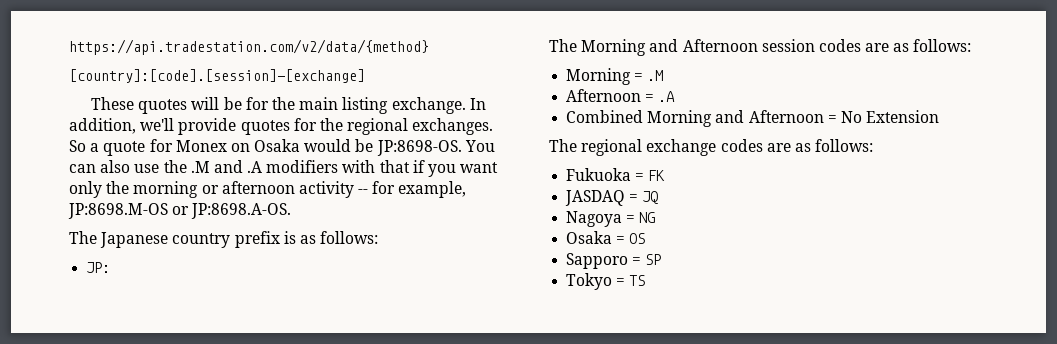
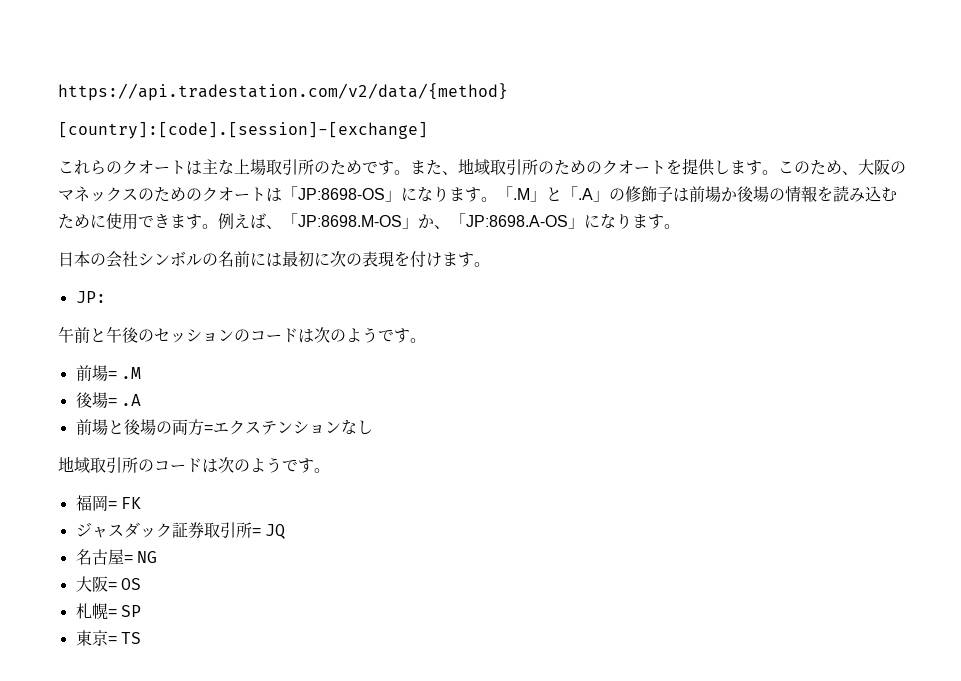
- These quotes will be for the main listing exchange. In addition, we'll provide quotes for the regional exchanges. So a quote for Monex on Osaka would be JP:8698-OS. You can also use the .M and .A modifiers with that if you want only the morning or afternoon activity -- for example, JP:8698.M-OS or JP:8698.A-OS.
- The Japanese country prefix is as follows:
+ これらのクオートは主な上場取引所のためです。また、地域取引所のためのクオートを提供します。このため、大阪のマネックスのためのクオートは「JP:8698-OS」になります。「.M」と「.A」の修飾子は前場か後場の情報を読み込むために使用できます。例えば、「JP:8698.M-OS」か、「JP:8698.A-OS」になります。
+ 日本の会社シンボルの名前には最初に次の表現を付けます。
  JP:
- The Morning and Afternoon session codes are as follows:
- Morning = .M
+ 午前と午後のセッションのコードは次のようです。
+ 前場= .M
- Afternoon = .A
+ 後場= .A
- Combined Morning and Afternoon = No Extension
- The regional exchange codes are as follows:
- Fukuoka = FK
- JASDAQ = JQ
+ 前場と後場の両方=エクステンションなし
+ 地域取引所のコードは次のようです。
+ 福岡= FK
+ ジャスダック証券取引所= JQ
- Nagoya = NG
+ 名古屋= NG
- Osaka = OS
+ 大阪= OS
- Sapporo = SP
+ 札幌= SP
- Tokyo = TS
+ 東京= TS

